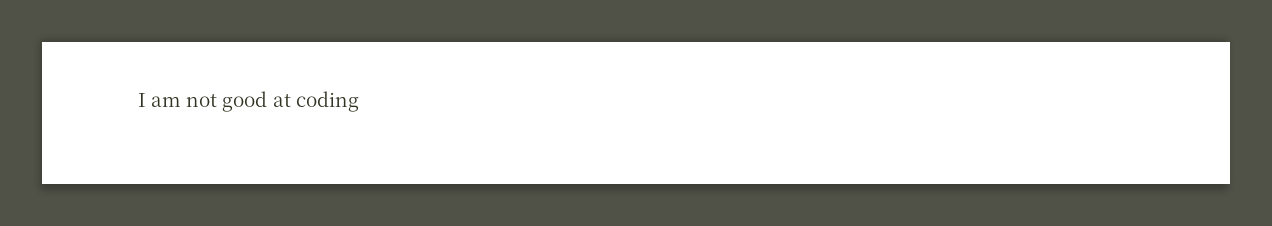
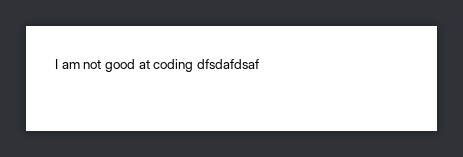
- I am not good at coding
+ I am not good at coding dfsdafdsaf

